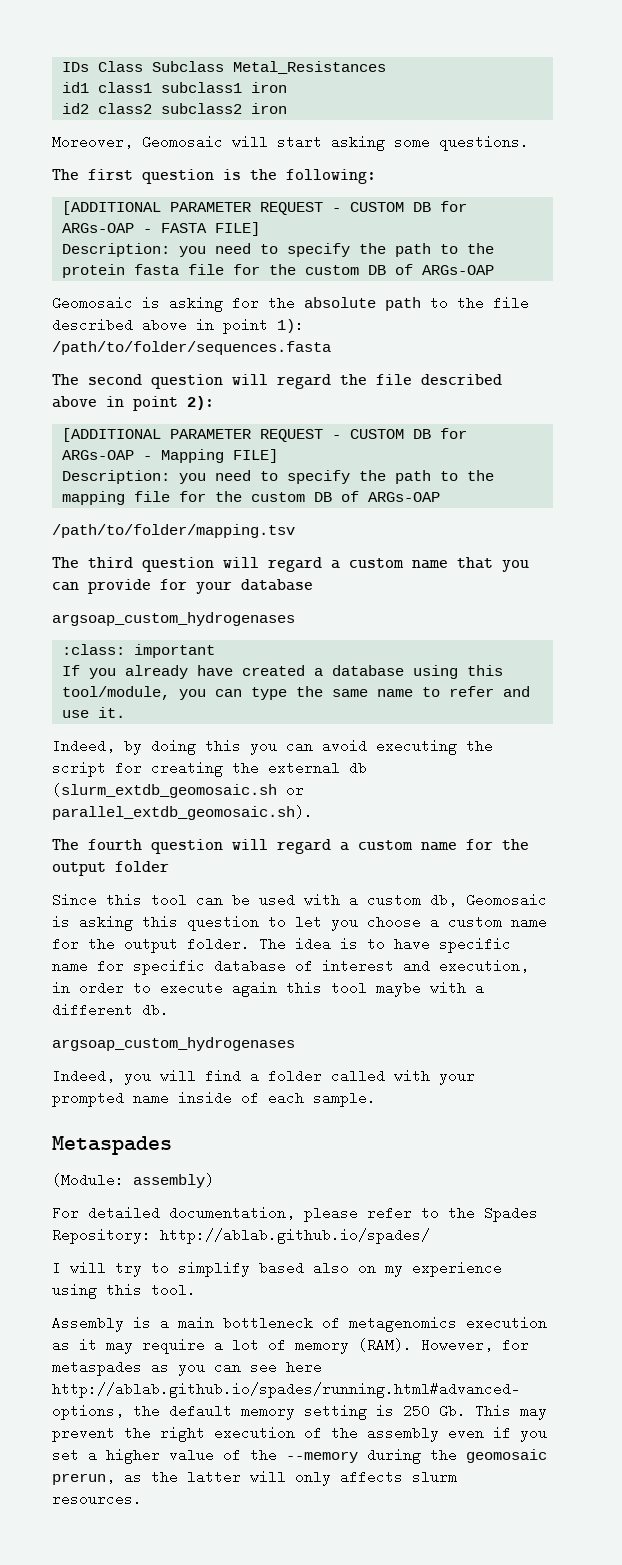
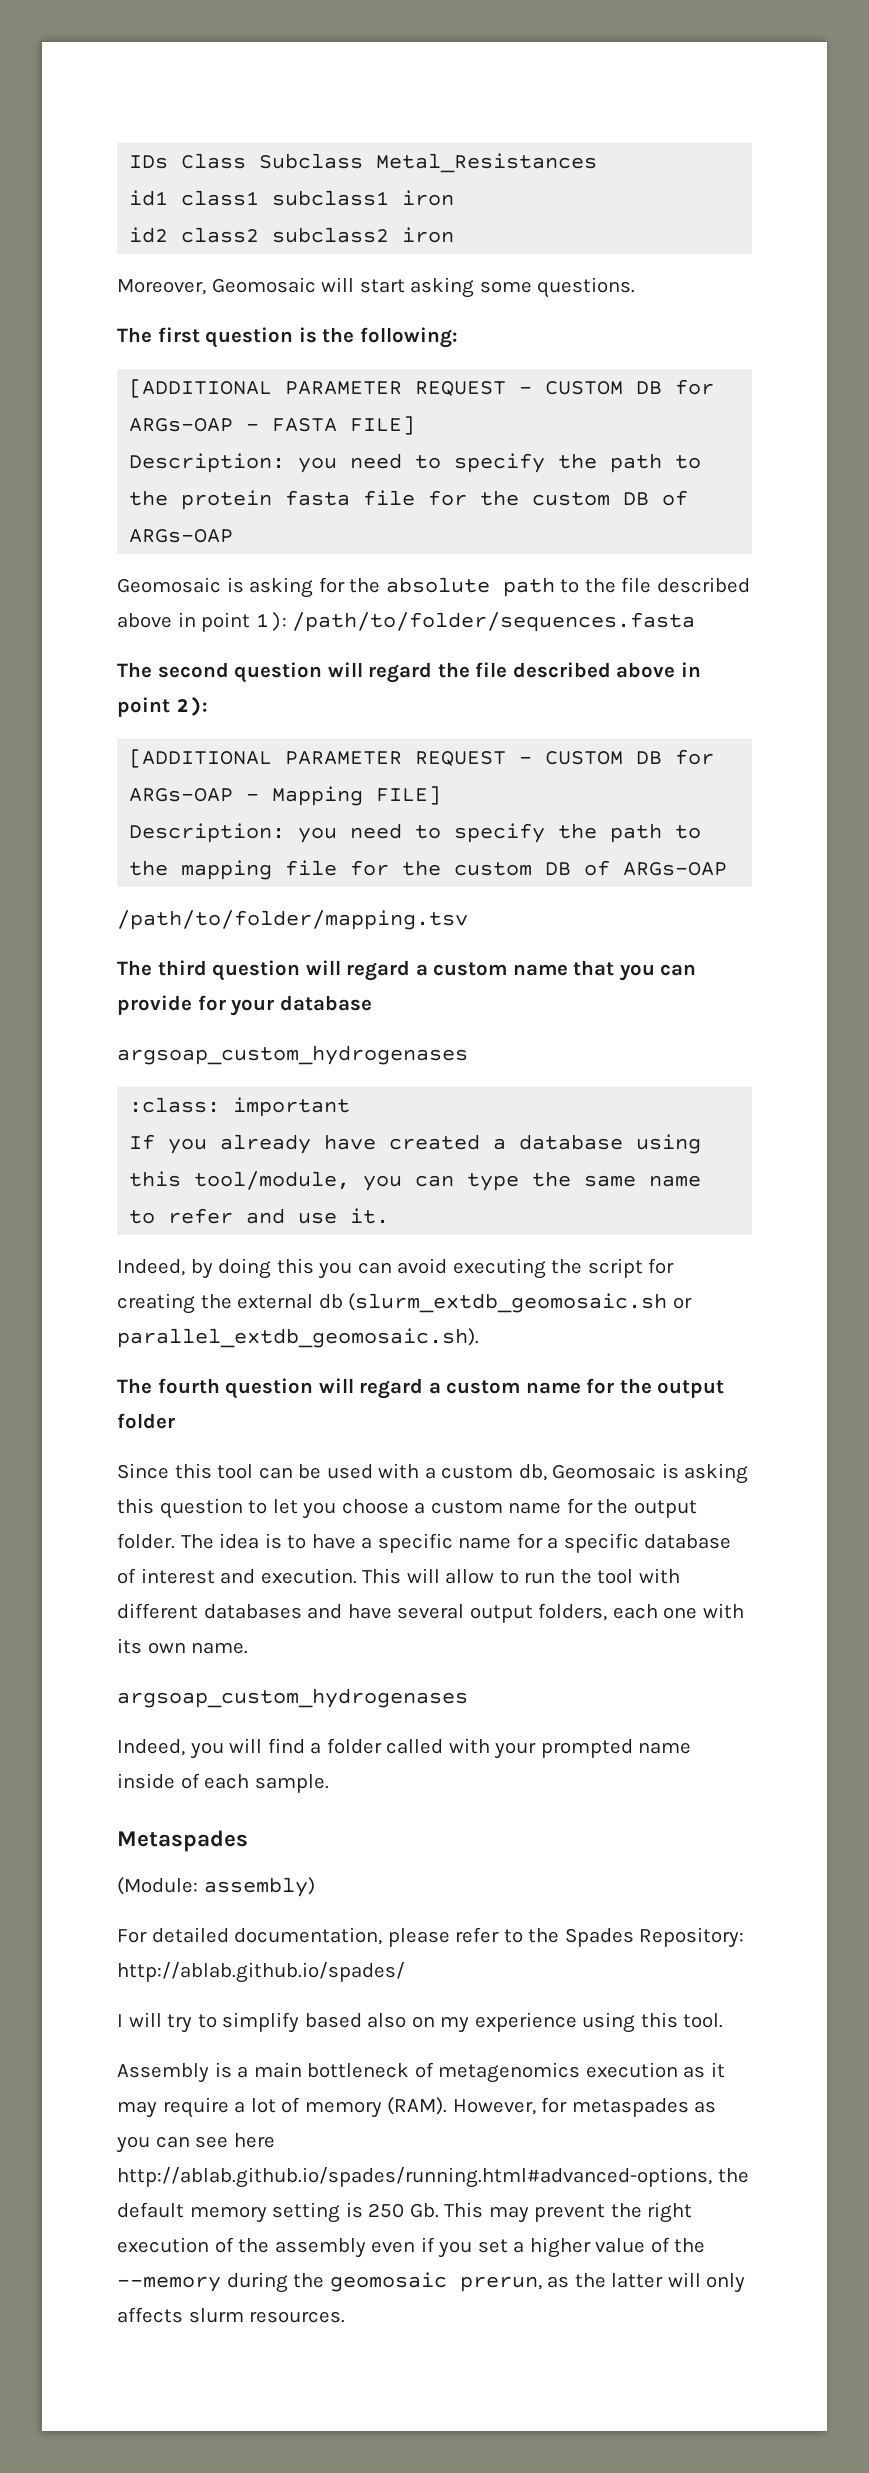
- The idea is to have specific name for specific database of interest and execution, in order to execute again this tool maybe with a different db.
+ The idea is to have a specific name for a specific database of interest and execution. This will allow to run the tool with different databases and have several output folders, each one with its own name.

